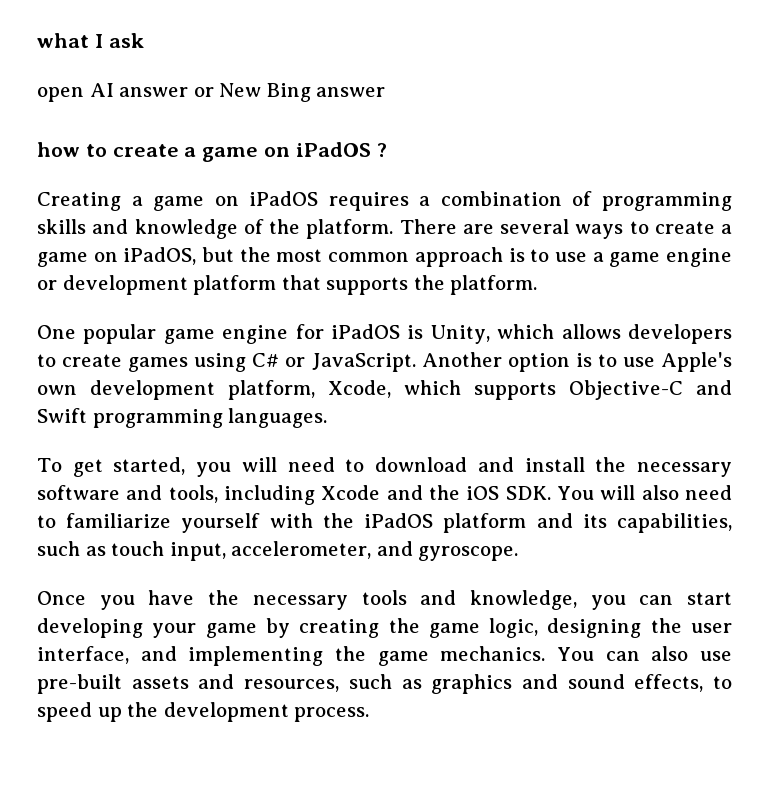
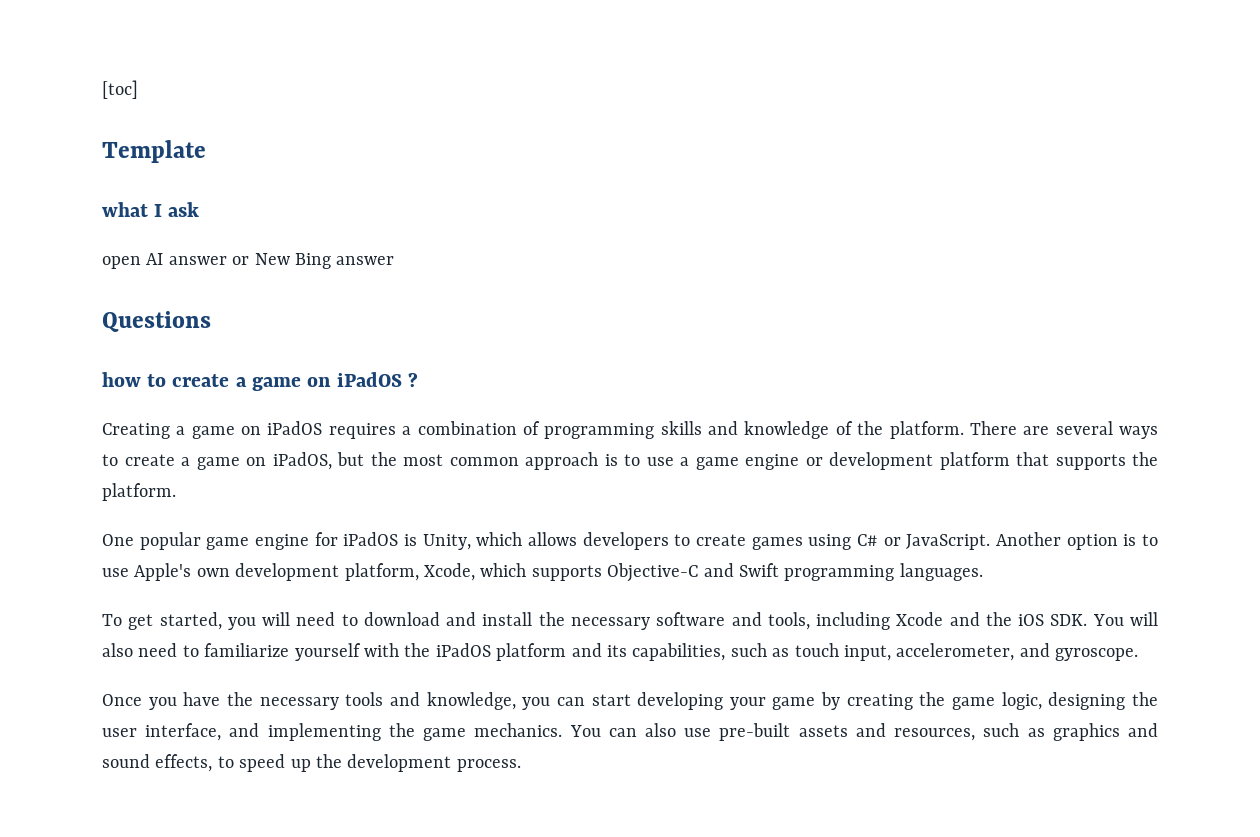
+ [toc]
+ Template
+ Questions

